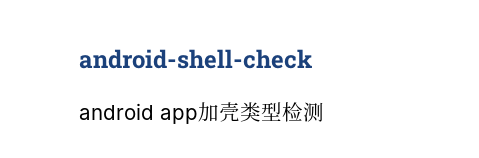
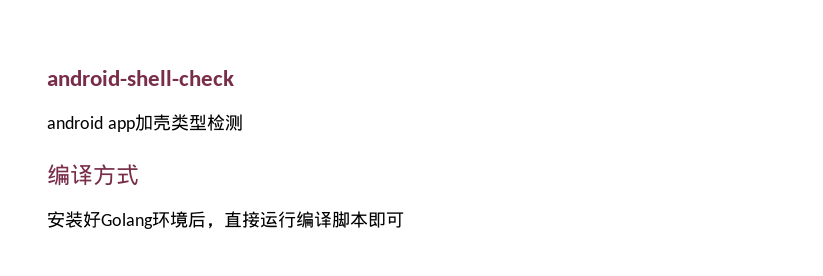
+ 编译方式
+ 安装好Golang环境后，直接运行编译脚本即可

